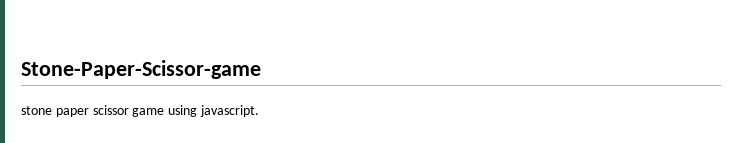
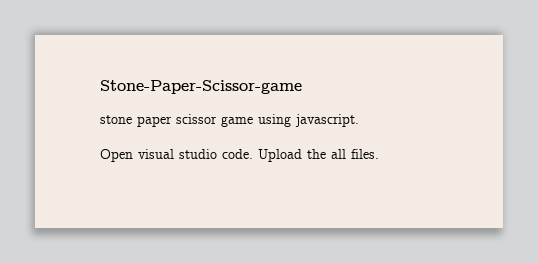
+ Open visual studio code. Upload the all files.

